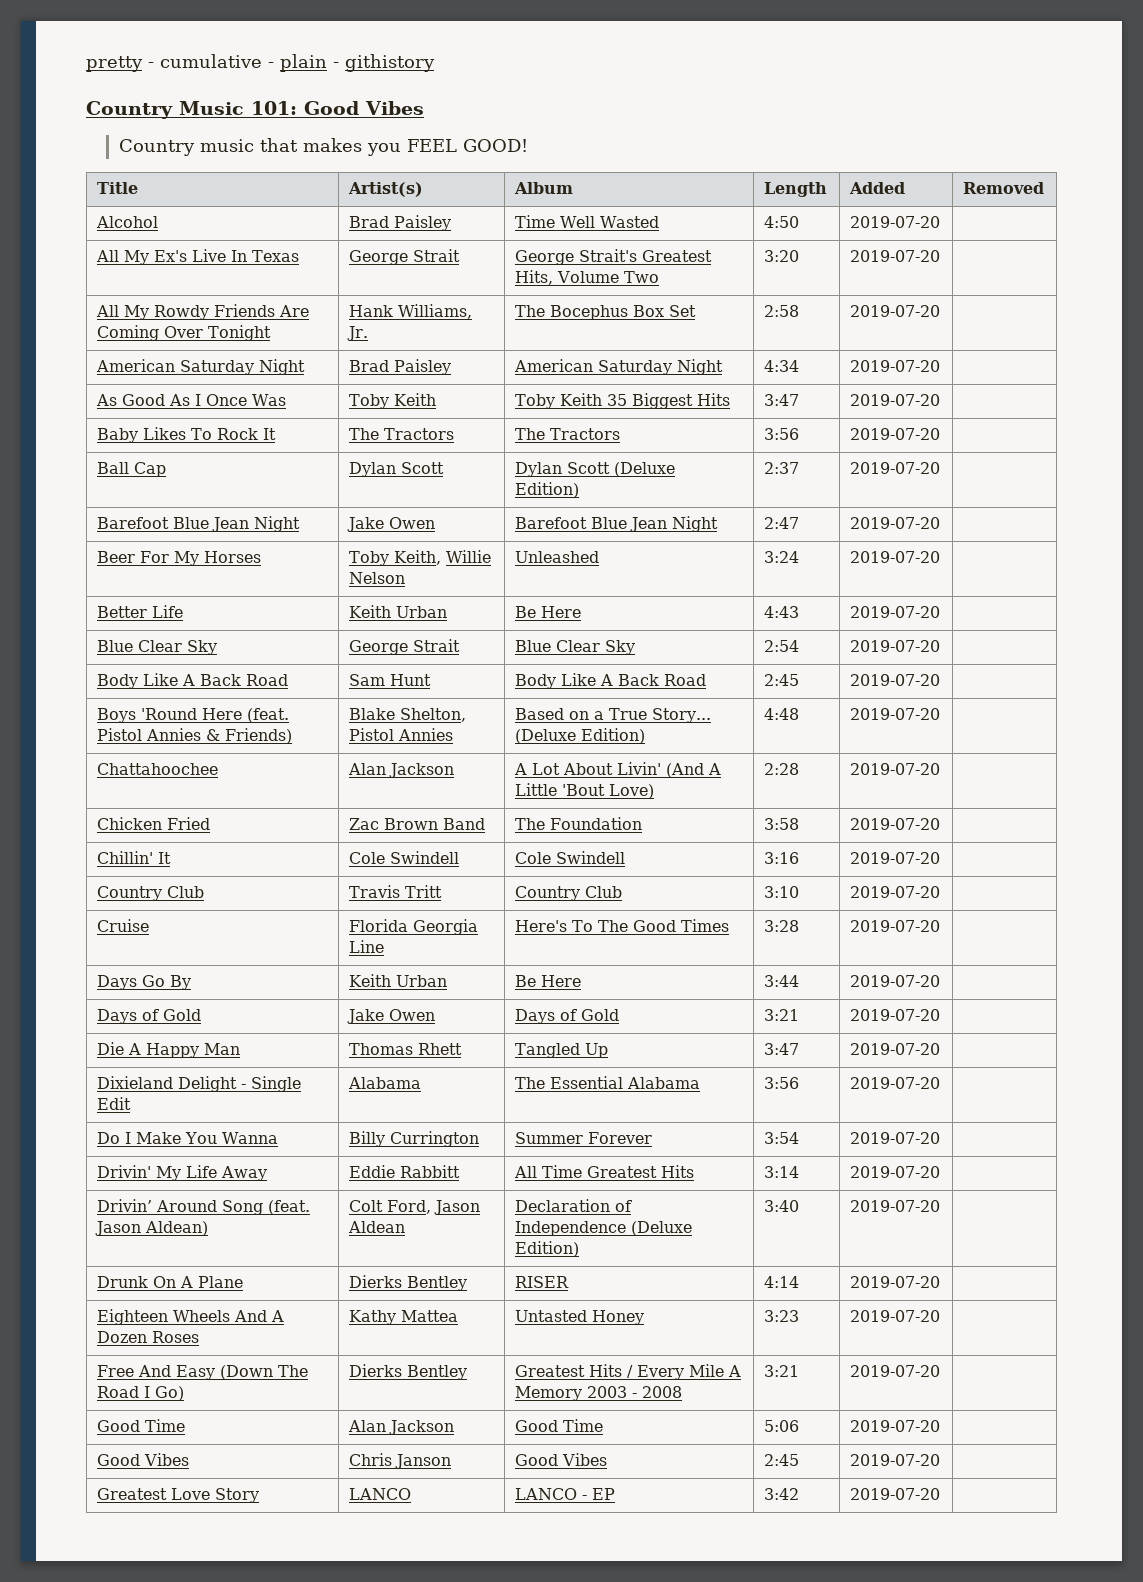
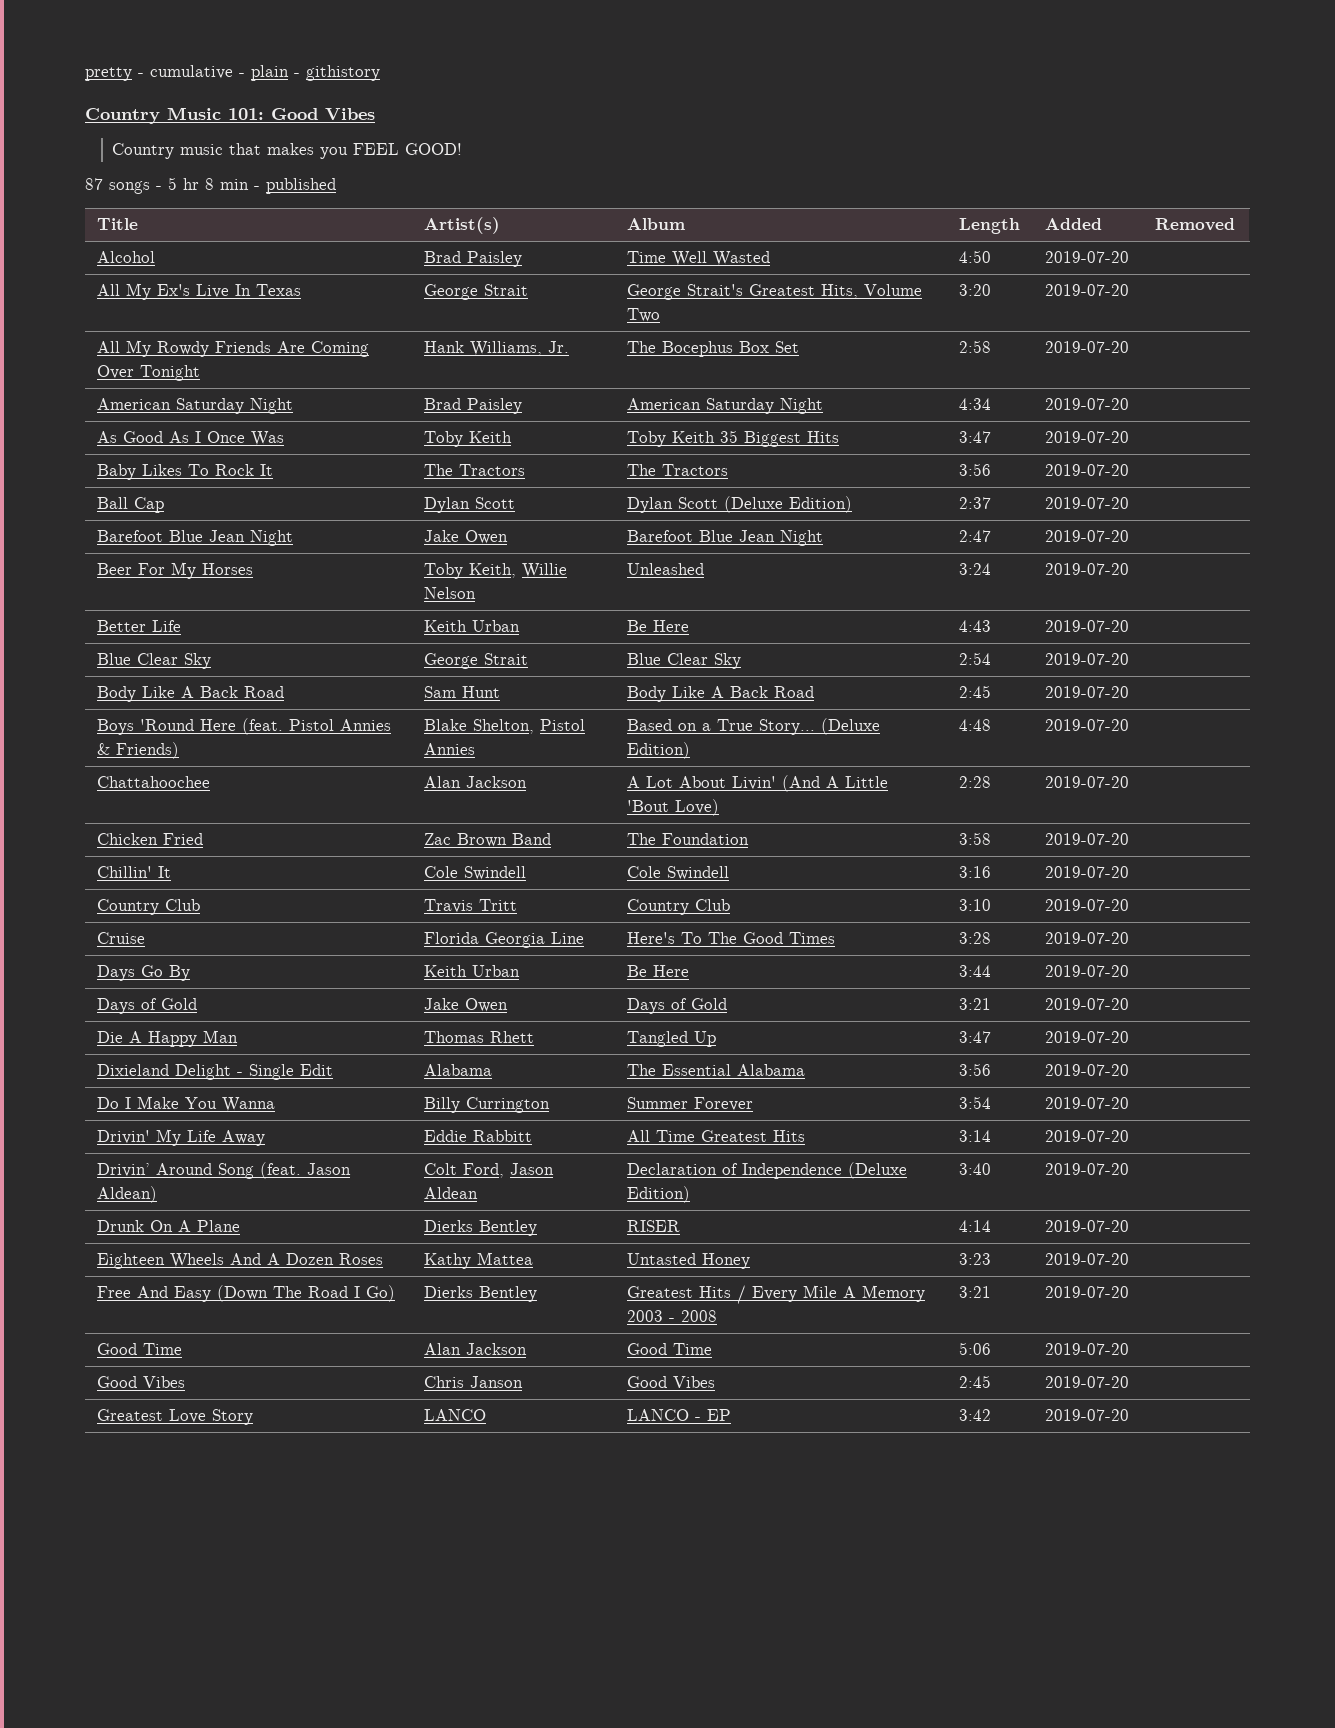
+ 87 songs - 5 hr 8 min - published

